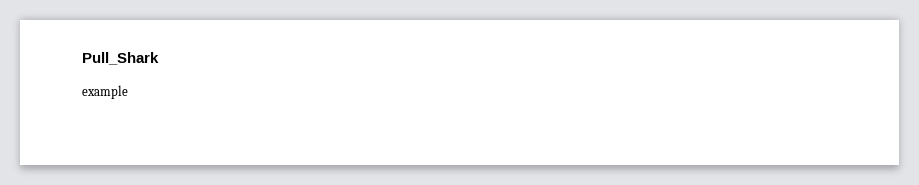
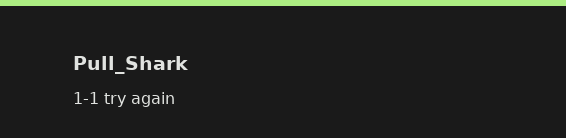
- example
+ 1-1 try again

